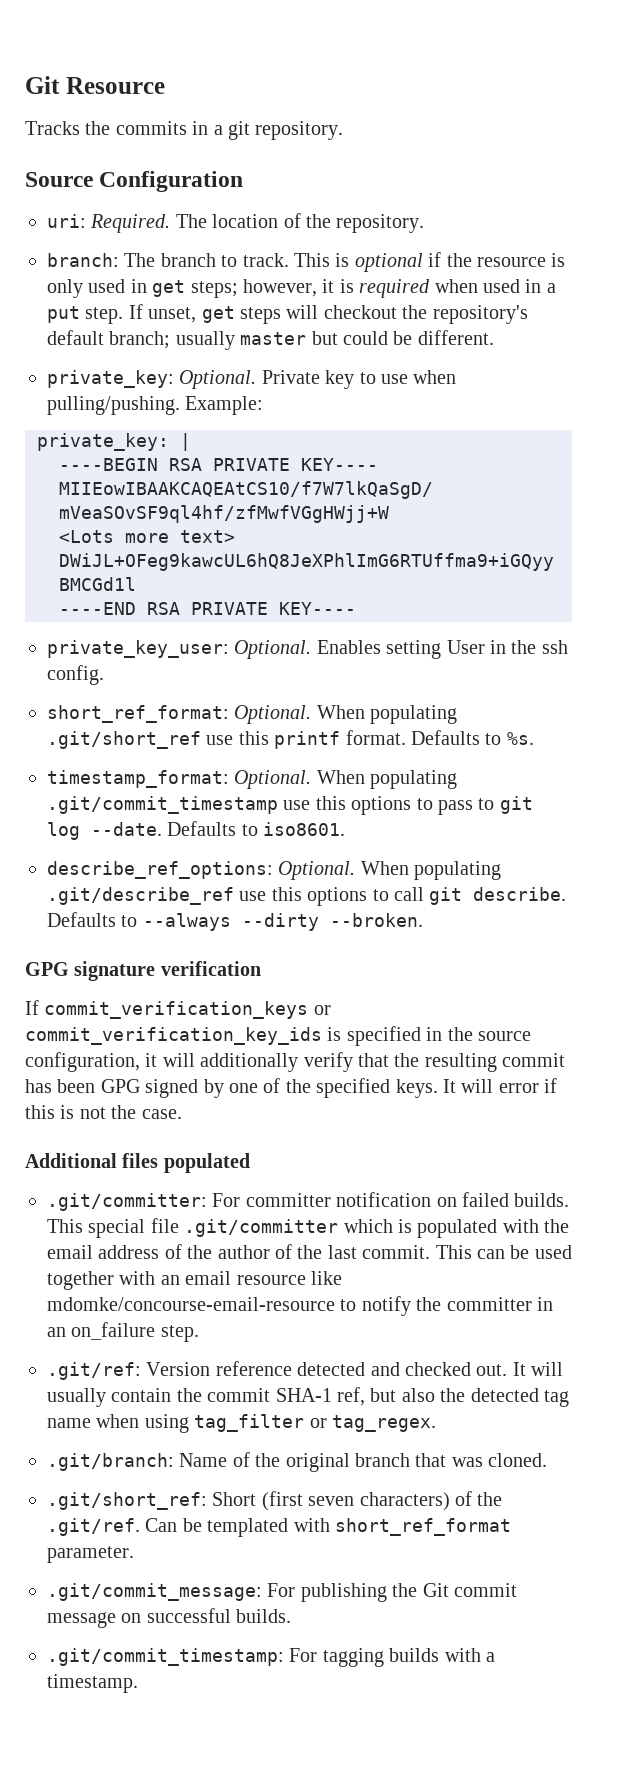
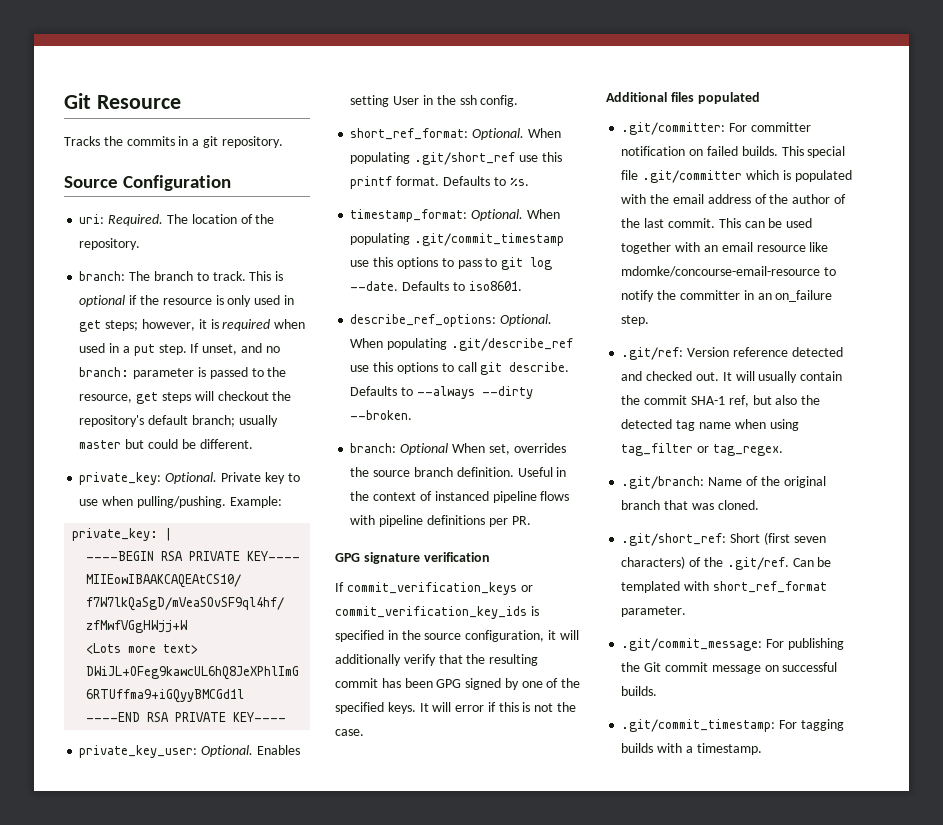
- If unset, get steps will checkout the repository's default branch; usually master but could be different.
+ If unset, and no branch: parameter is passed to the resource, get steps will checkout the repository's default branch; usually master but could be different.
+ branch: Optional When set, overrides the source branch definition. Useful in the context of instanced pipeline flows with pipeline definitions per PR.

